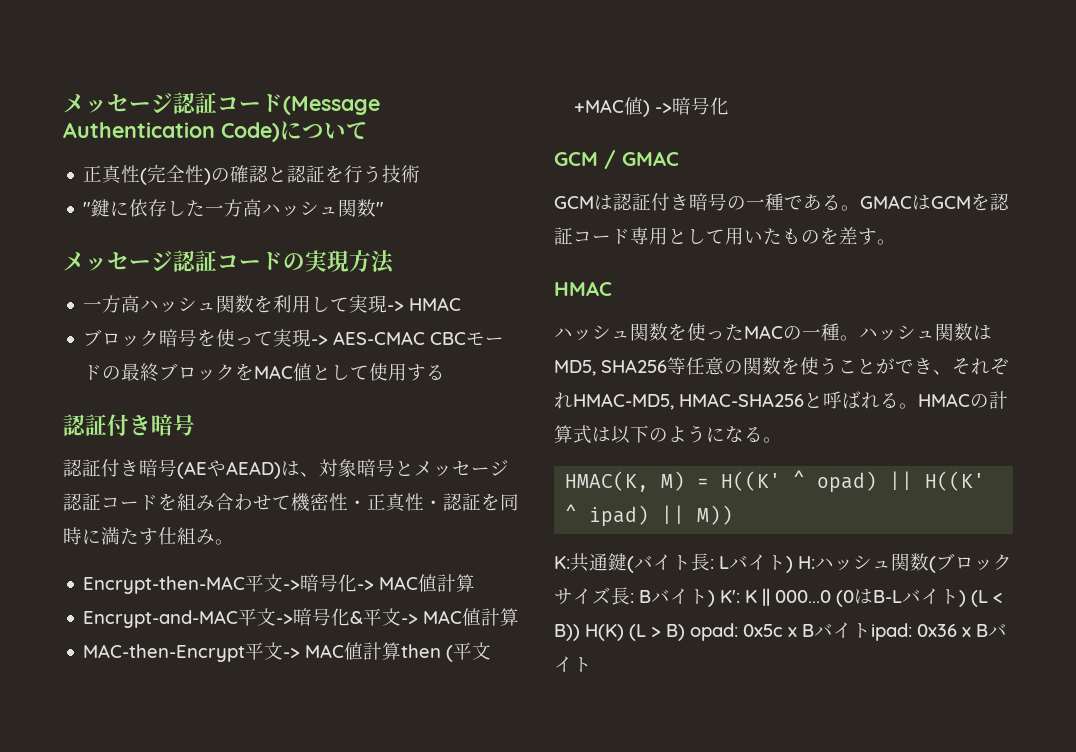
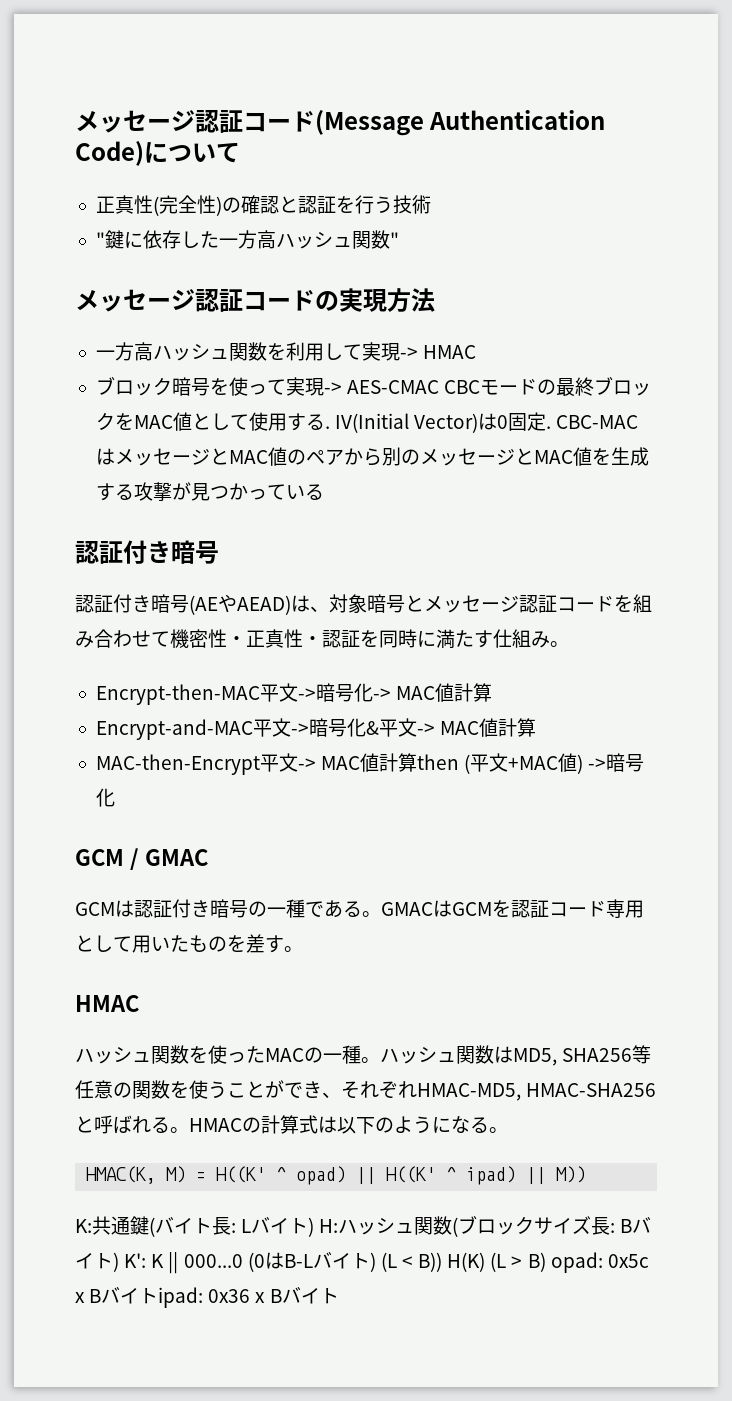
- ブロック暗号を使って実現-> AES-CMAC CBCモードの最終ブロックをMAC値として使用する
+ ブロック暗号を使って実現-> AES-CMAC CBCモードの最終ブロックをMAC値として使用する. IV(Initial Vector)は0固定. CBC-MACはメッセージとMAC値のペアから別のメッセージとMAC値を生成する攻撃が見つかっている

